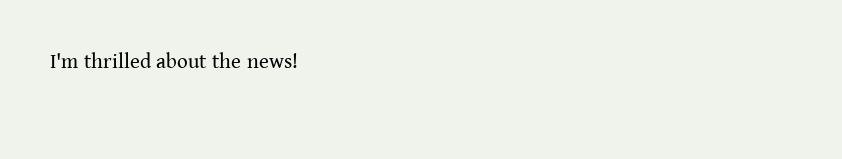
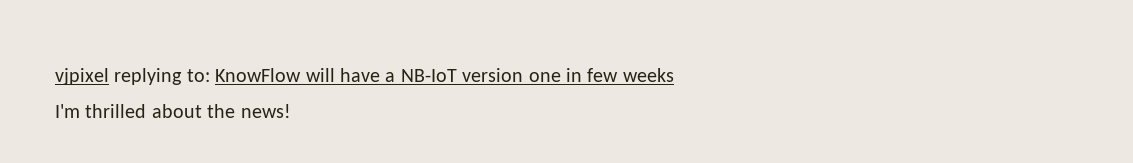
+ vjpixel replying to: KnowFlow will have a NB-IoT version one in few weeks

